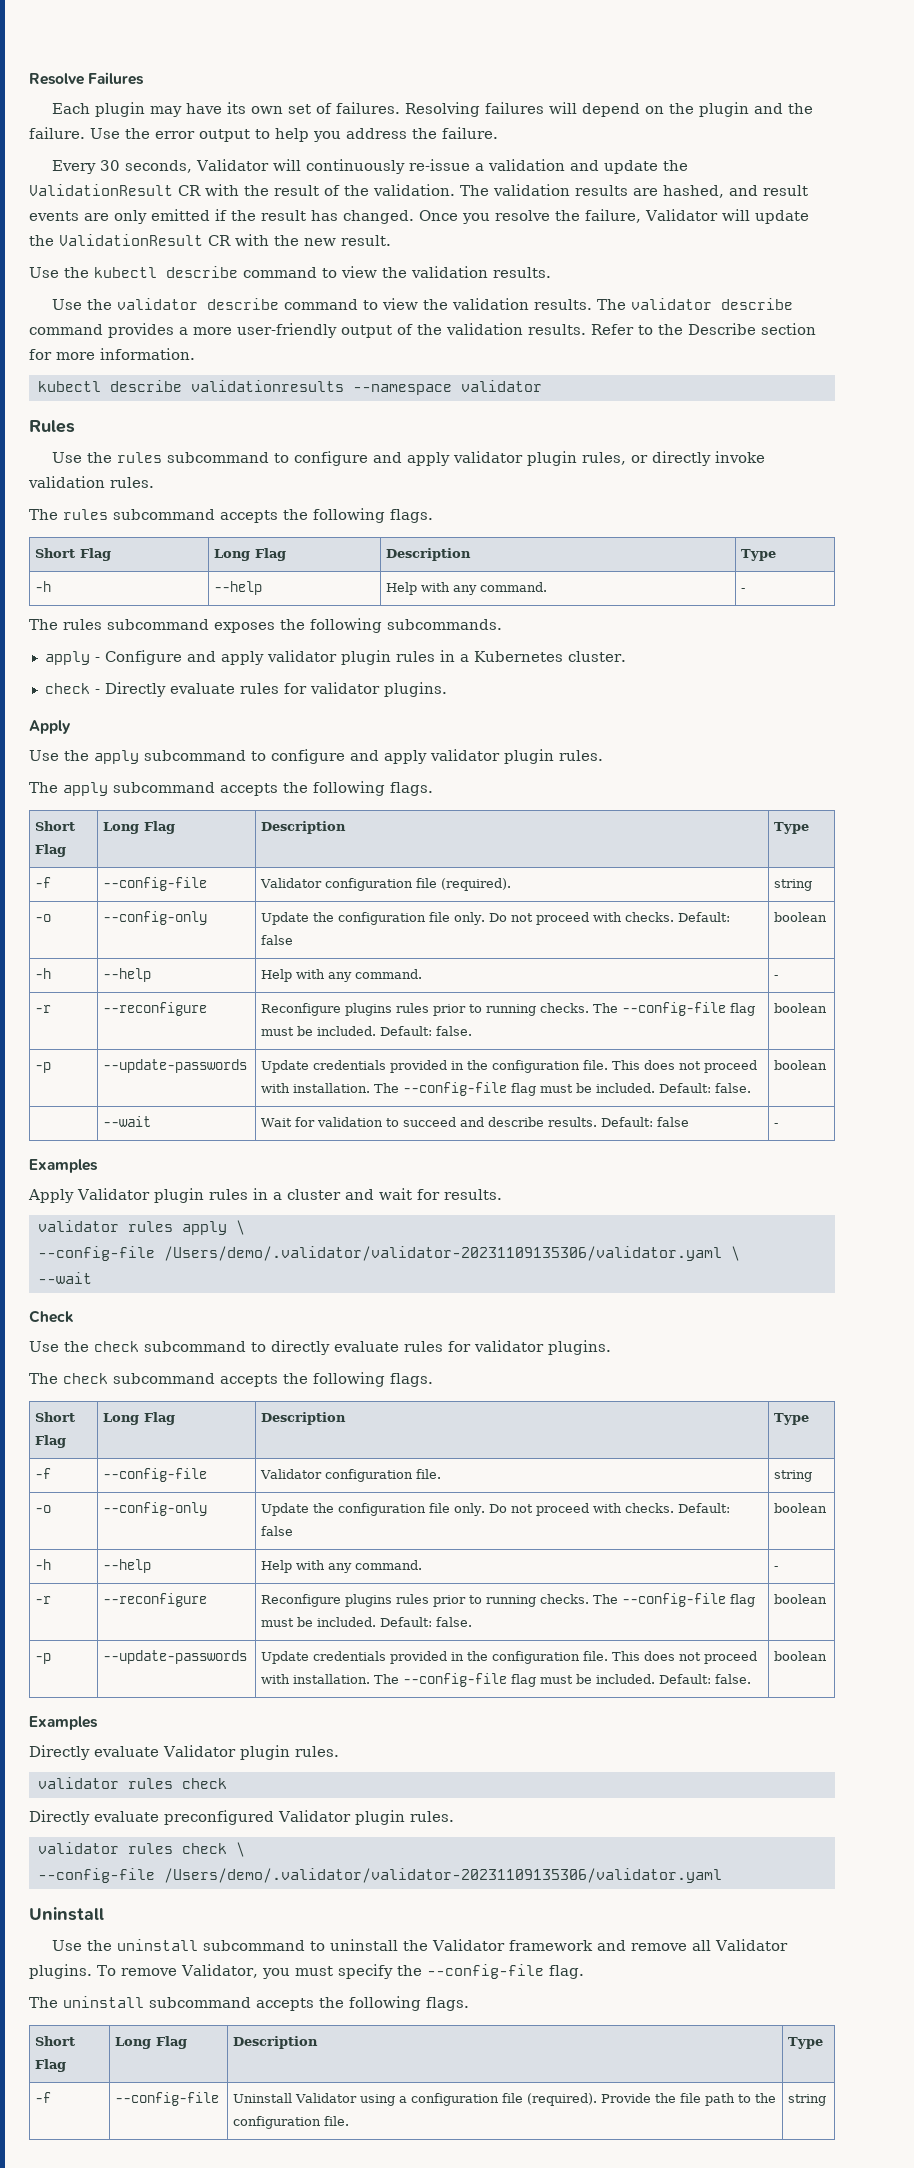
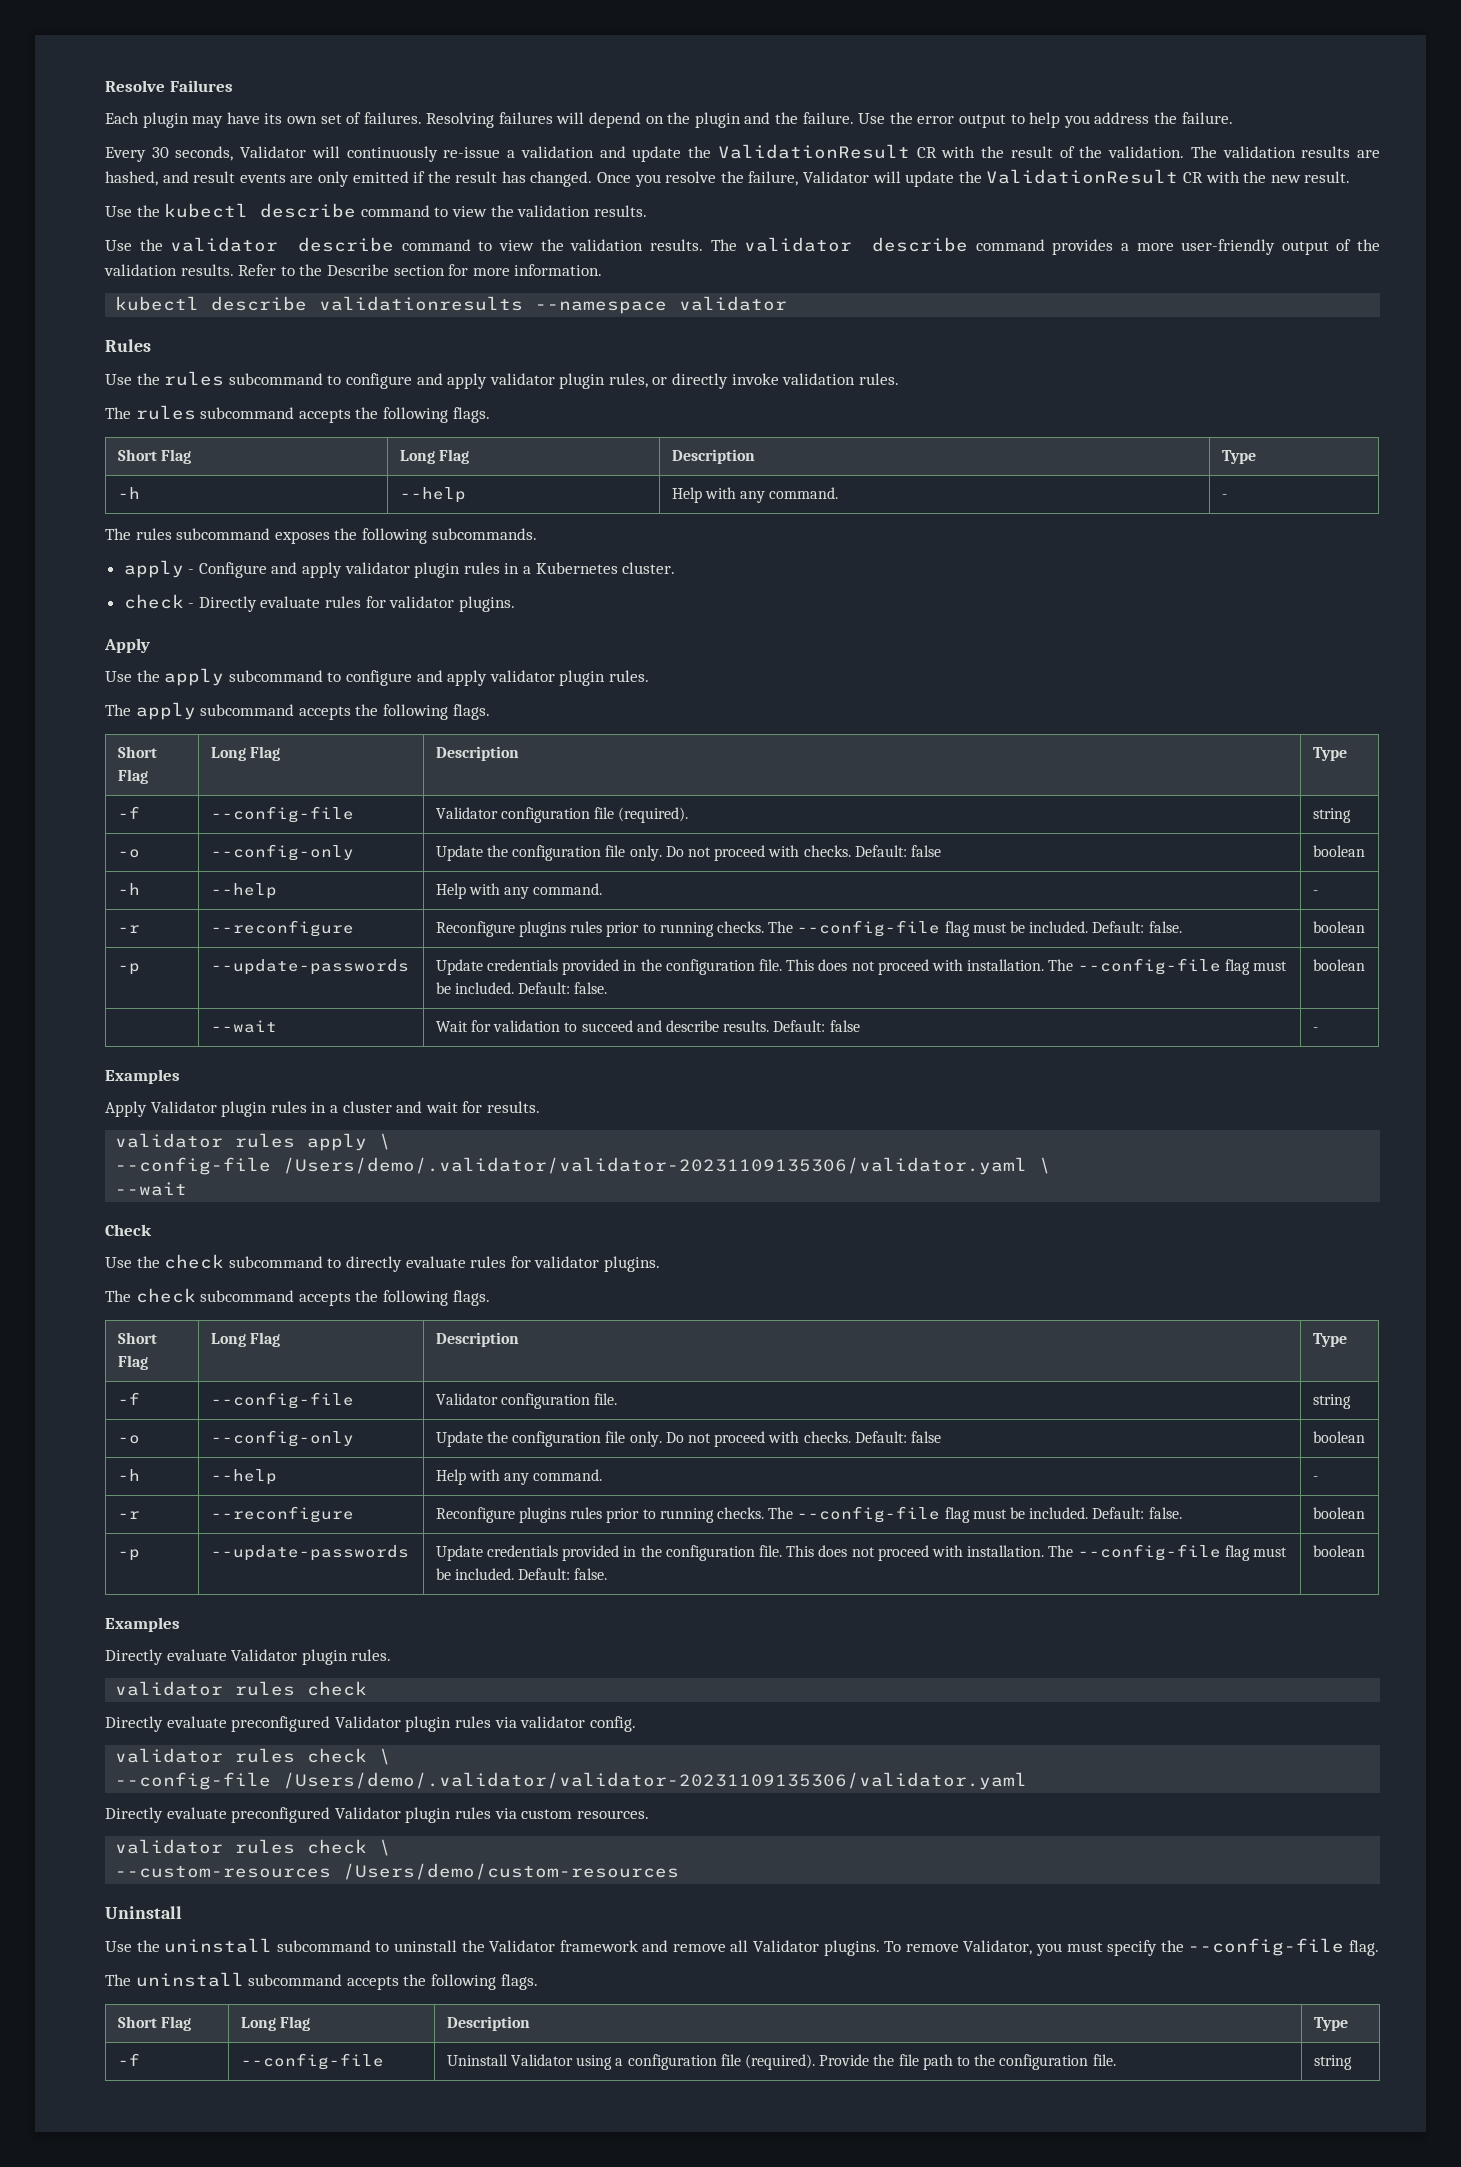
- Directly evaluate preconfigured Validator plugin rules.
+ Directly evaluate preconfigured Validator plugin rules via validator config.
+ Directly evaluate preconfigured Validator plugin rules via custom resources.
+ validator rules check \
+ --custom-resources /Users/demo/custom-resources

